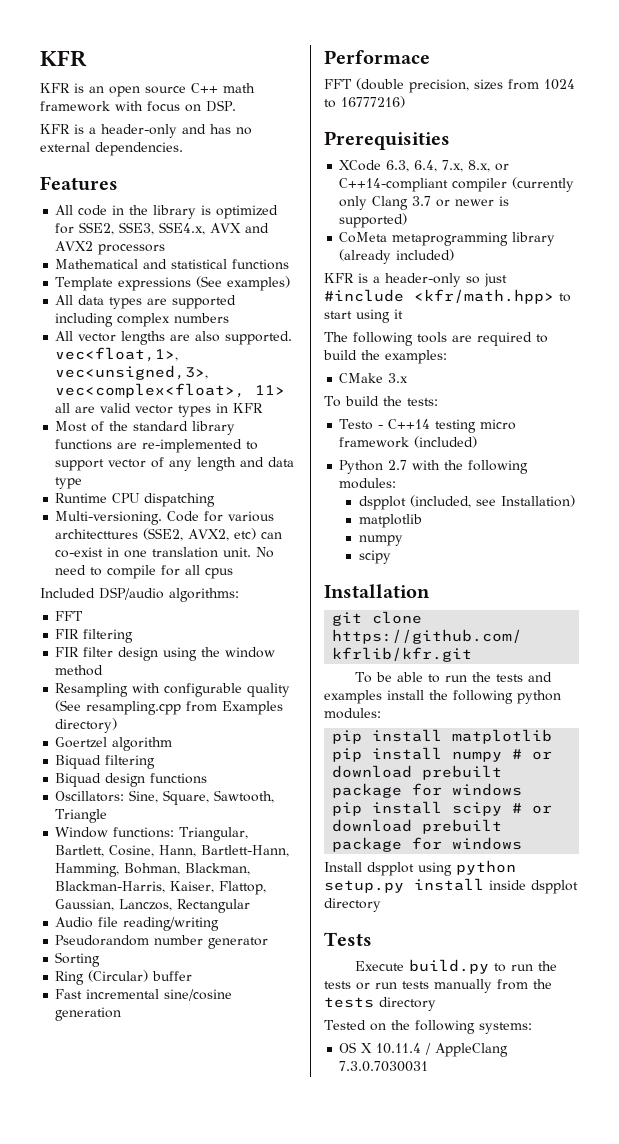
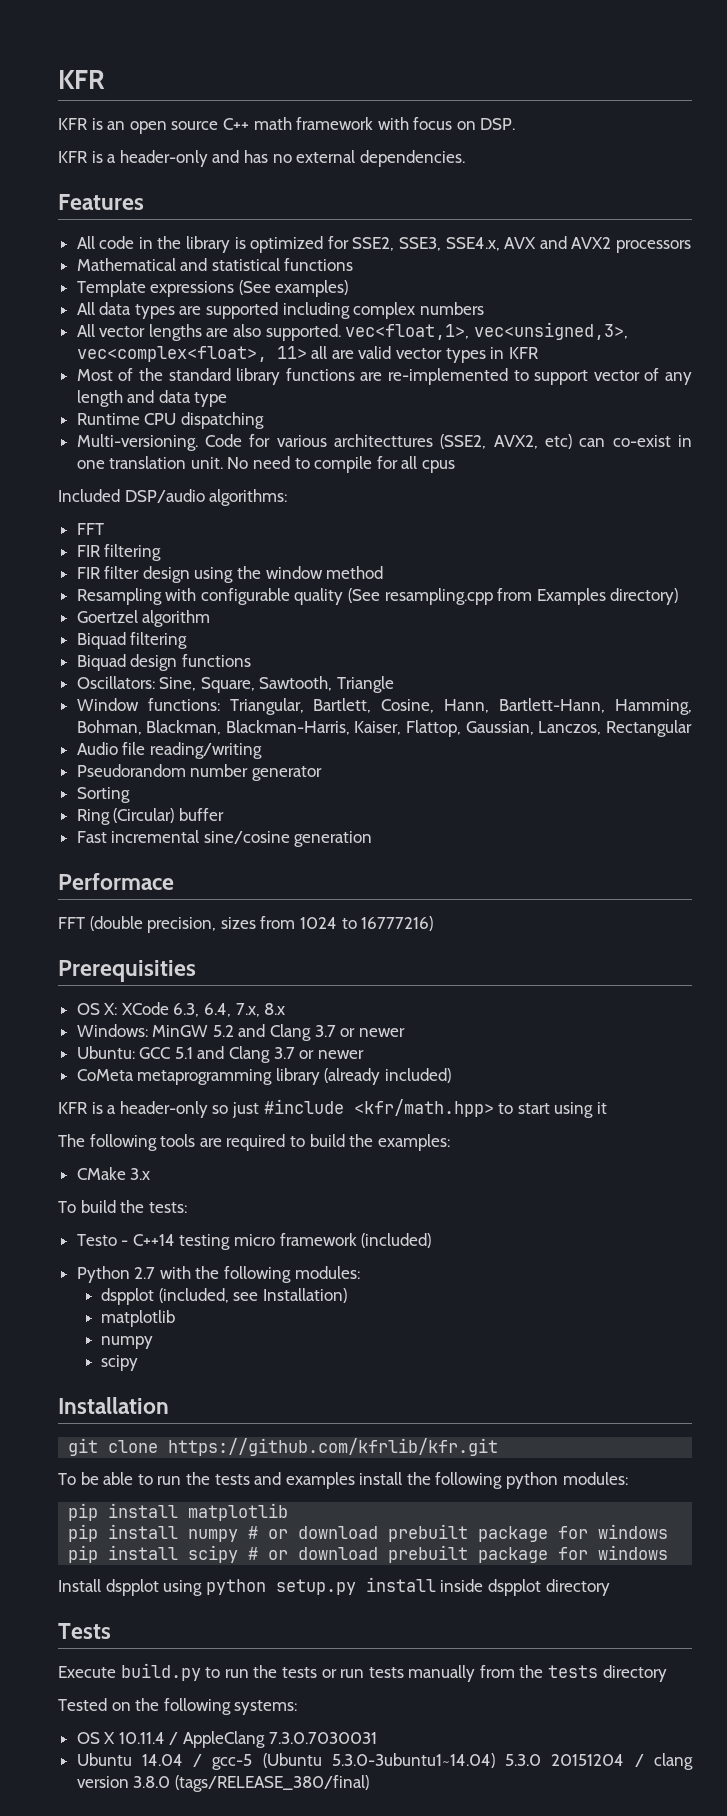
- XCode 6.3, 6.4, 7.x, 8.x, or C++14-compliant compiler (currently only Clang 3.7 or newer is supported)
+ OS X: XCode 6.3, 6.4, 7.x, 8.x
+ Windows: MinGW 5.2 and Clang 3.7 or newer
+ Ubuntu: GCC 5.1 and Clang 3.7 or newer
+ Ubuntu 14.04 / gcc-5 (Ubuntu 5.3.0-3ubuntu1~14.04) 5.3.0 20151204 / clang version 3.8.0 (tags/RELEASE_380/final)

